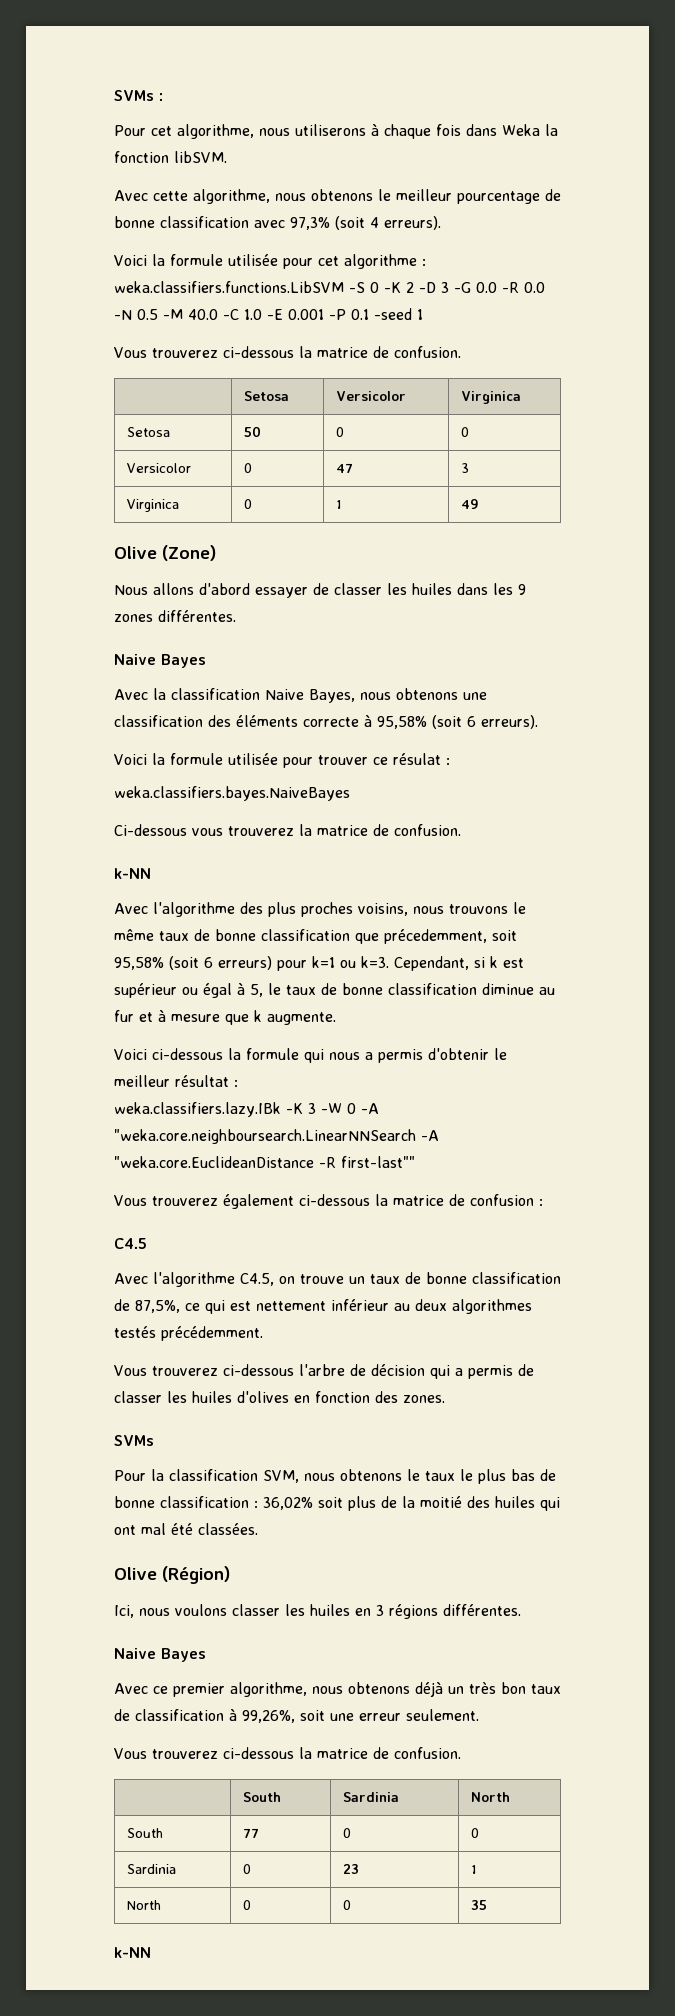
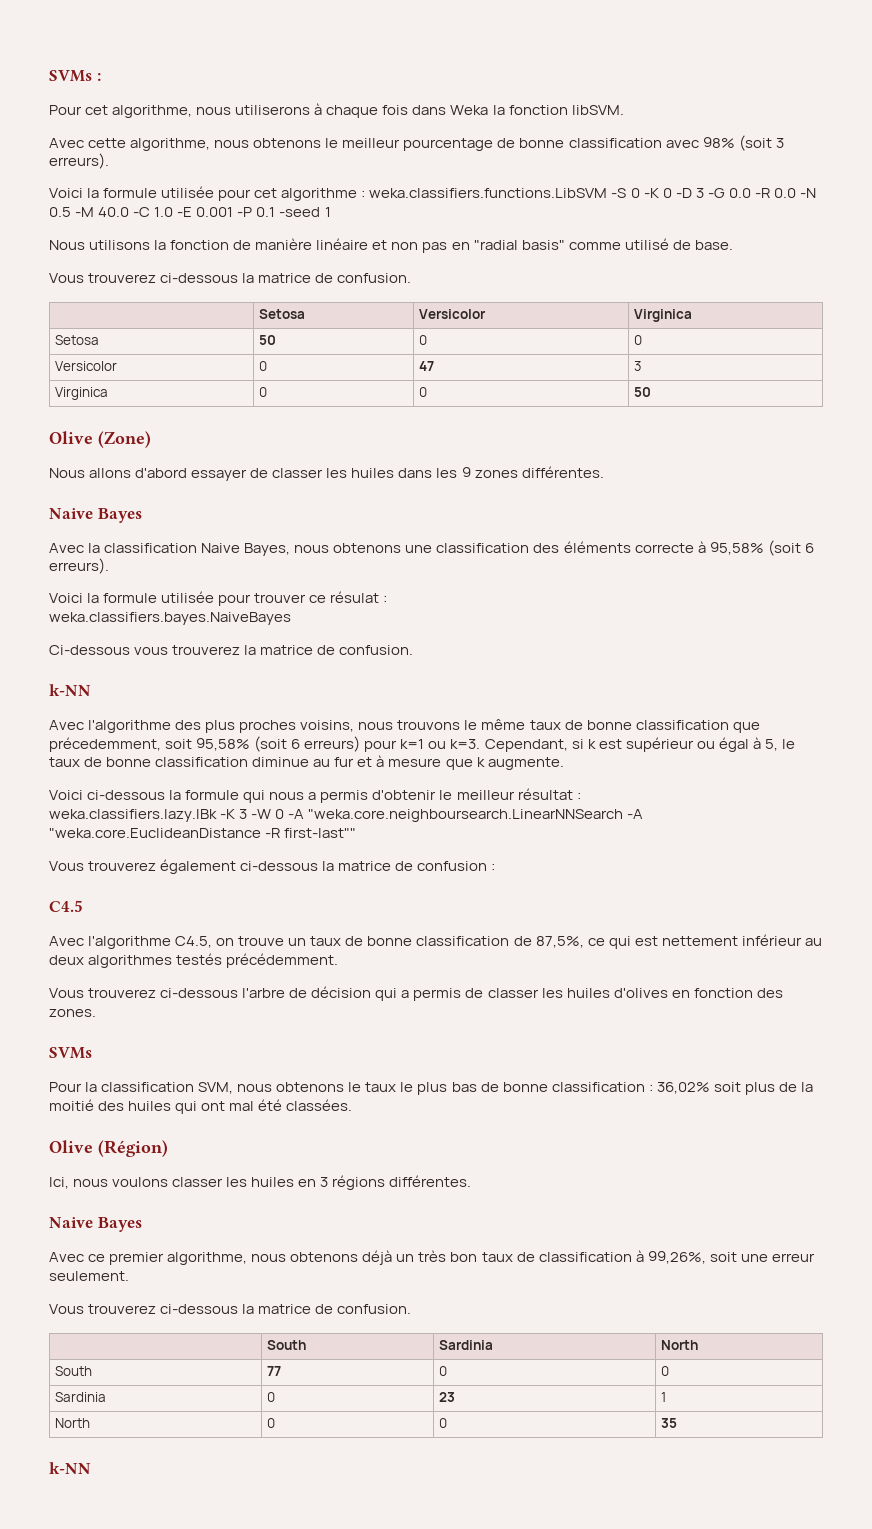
- Avec cette algorithme, nous obtenons le meilleur pourcentage de bonne classification avec 97,3% (soit 4 erreurs).
+ Avec cette algorithme, nous obtenons le meilleur pourcentage de bonne classification avec 98% (soit 3 erreurs).
- Voici la formule utilisée pour cet algorithme : weka.classifiers.functions.LibSVM -S 0 -K 2 -D 3 -G 0.0 -R 0.0 -N 0.5 -M 40.0 -C 1.0 -E 0.001 -P 0.1 -seed 1
+ Voici la formule utilisée pour cet algorithme : weka.classifiers.functions.LibSVM -S 0 -K 0 -D 3 -G 0.0 -R 0.0 -N 0.5 -M 40.0 -C 1.0 -E 0.001 -P 0.1 -seed 1
+ Nous utilisons la fonction de manière linéaire et non pas en "radial basis" comme utilisé de base.
- Virginica | 0 | 1 | 49
+ Virginica | 0 | 0 | 50

